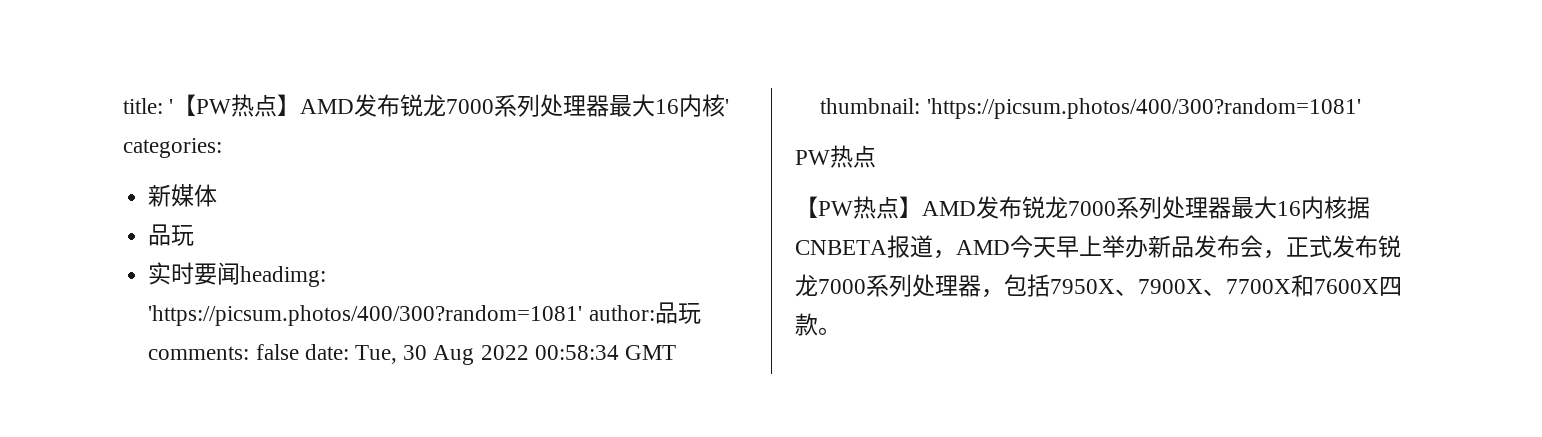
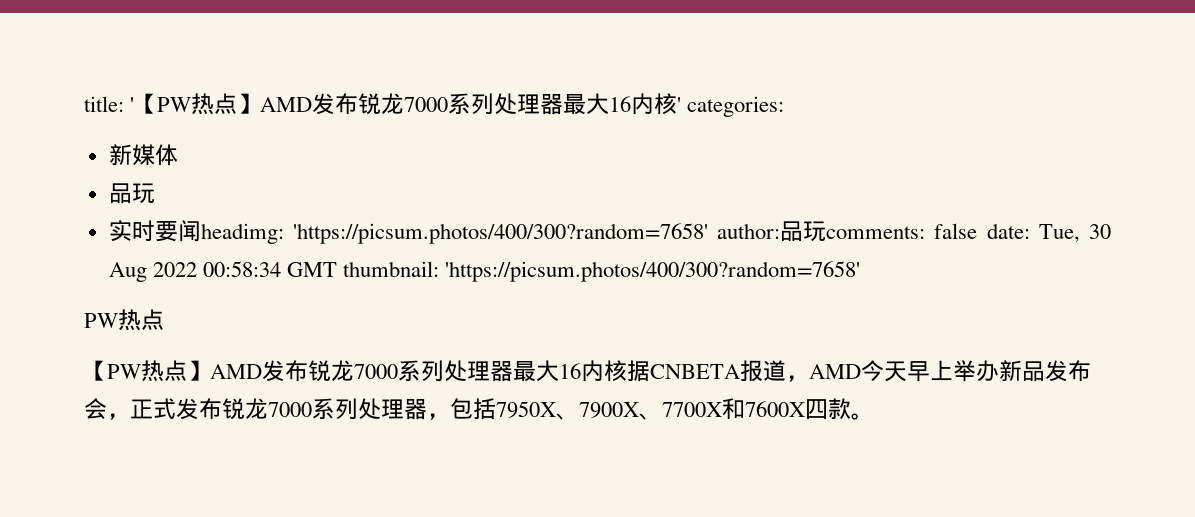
- 实时要闻headimg: 'https://picsum.photos/400/300?random=1081' author:品玩comments: false date: Tue, 30 Aug 2022 00:58:34 GMT thumbnail: 'https://picsum.photos/400/300?random=1081'
+ 实时要闻headimg: 'https://picsum.photos/400/300?random=7658' author:品玩comments: false date: Tue, 30 Aug 2022 00:58:34 GMT thumbnail: 'https://picsum.photos/400/300?random=7658'

